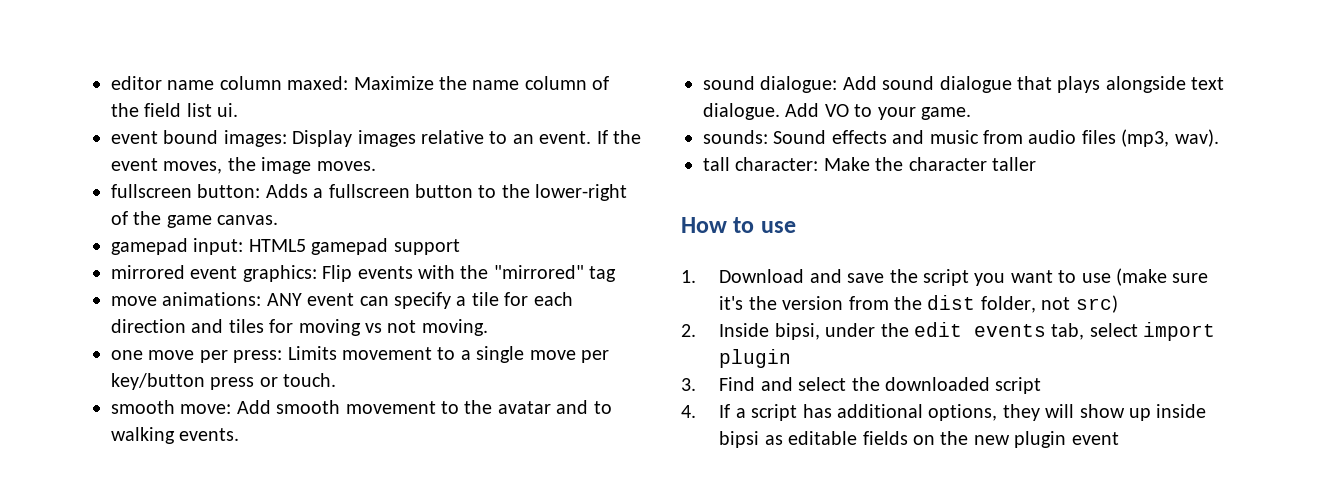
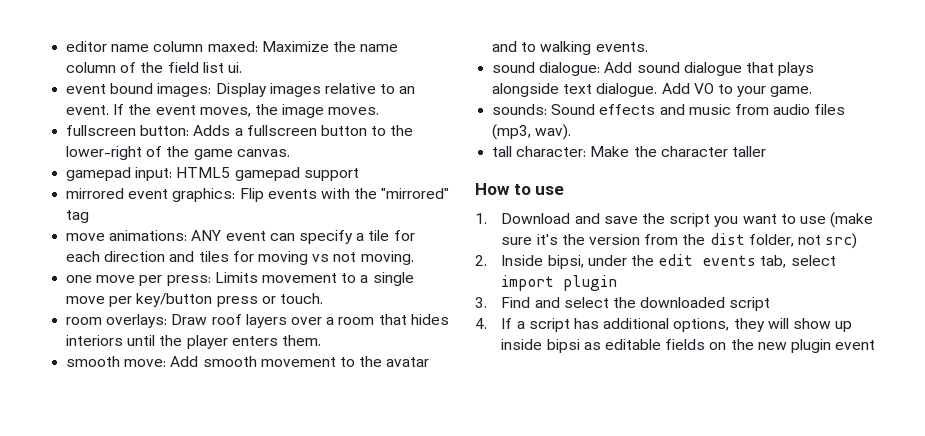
+ room overlays: Draw roof layers over a room that hides interiors until the player enters them.

